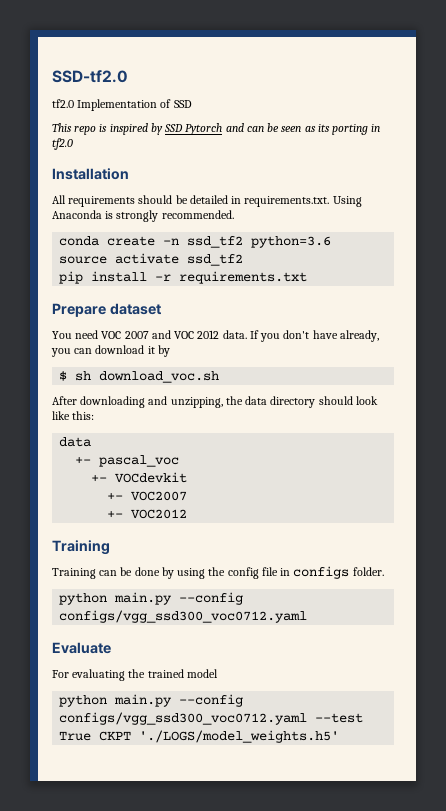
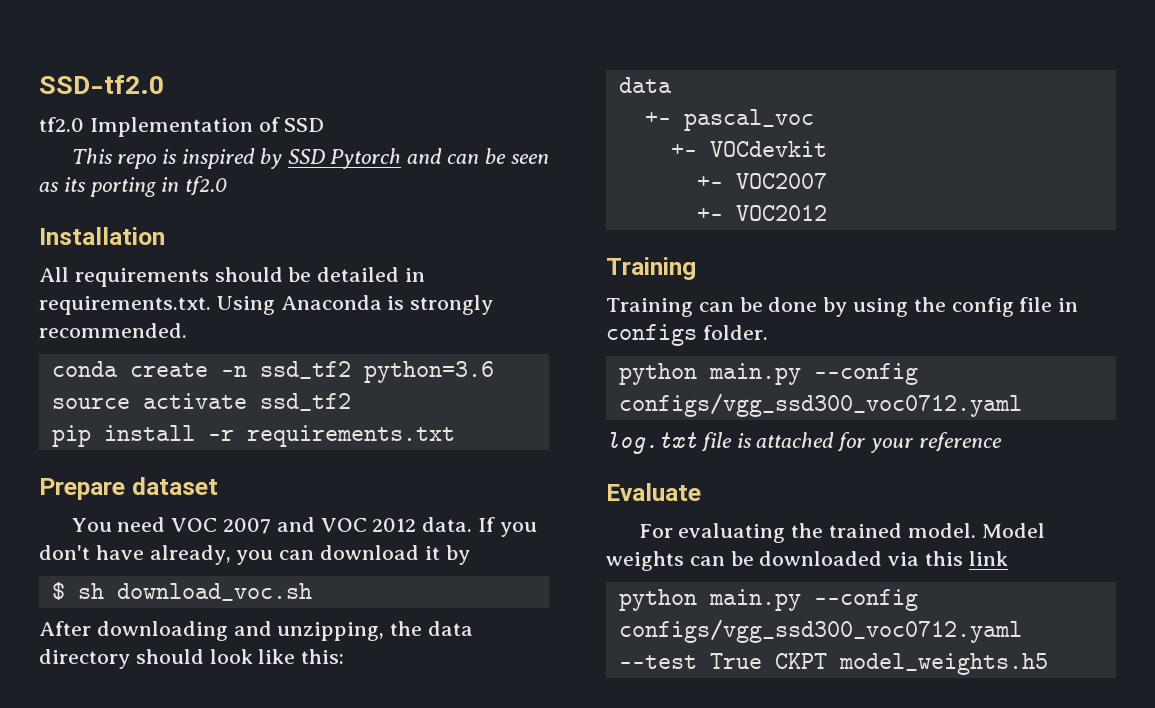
+ log.txt file is attached for your reference
- For evaluating the trained model
+ For evaluating the trained model. Model weights can be downloaded via this link
- python main.py --config configs/vgg_ssd300_voc0712.yaml --test True CKPT './LOGS/model_weights.h5'
+ python main.py --config configs/vgg_ssd300_voc0712.yaml --test True CKPT model_weights.h5

